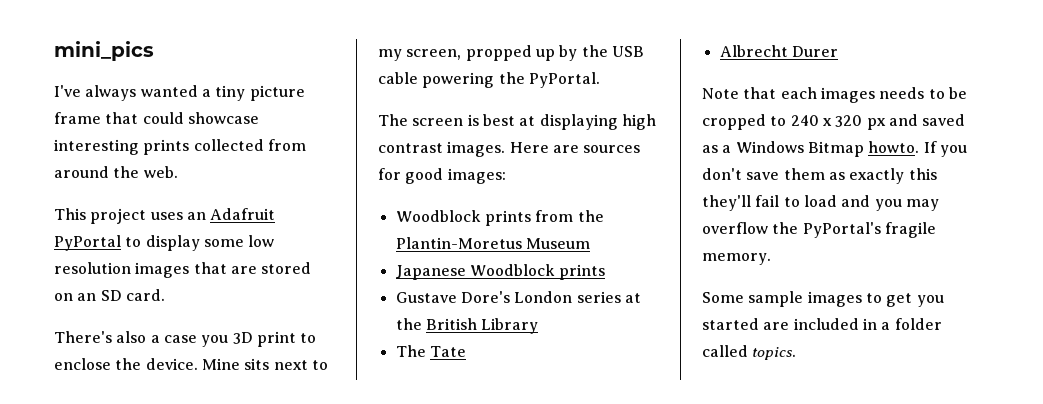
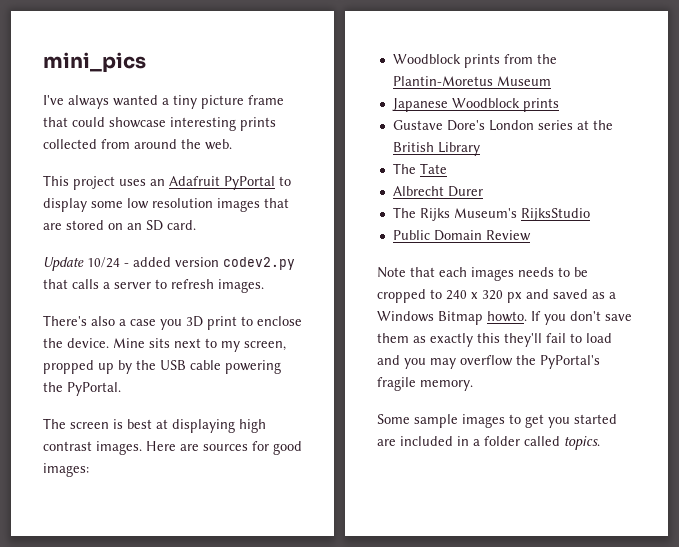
+ Update 10/24 - added version codev2.py that calls a server to refresh images.
+ The Rijks Museum's RijksStudio
+ Public Domain Review

